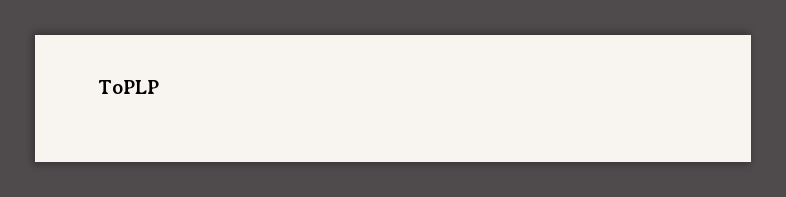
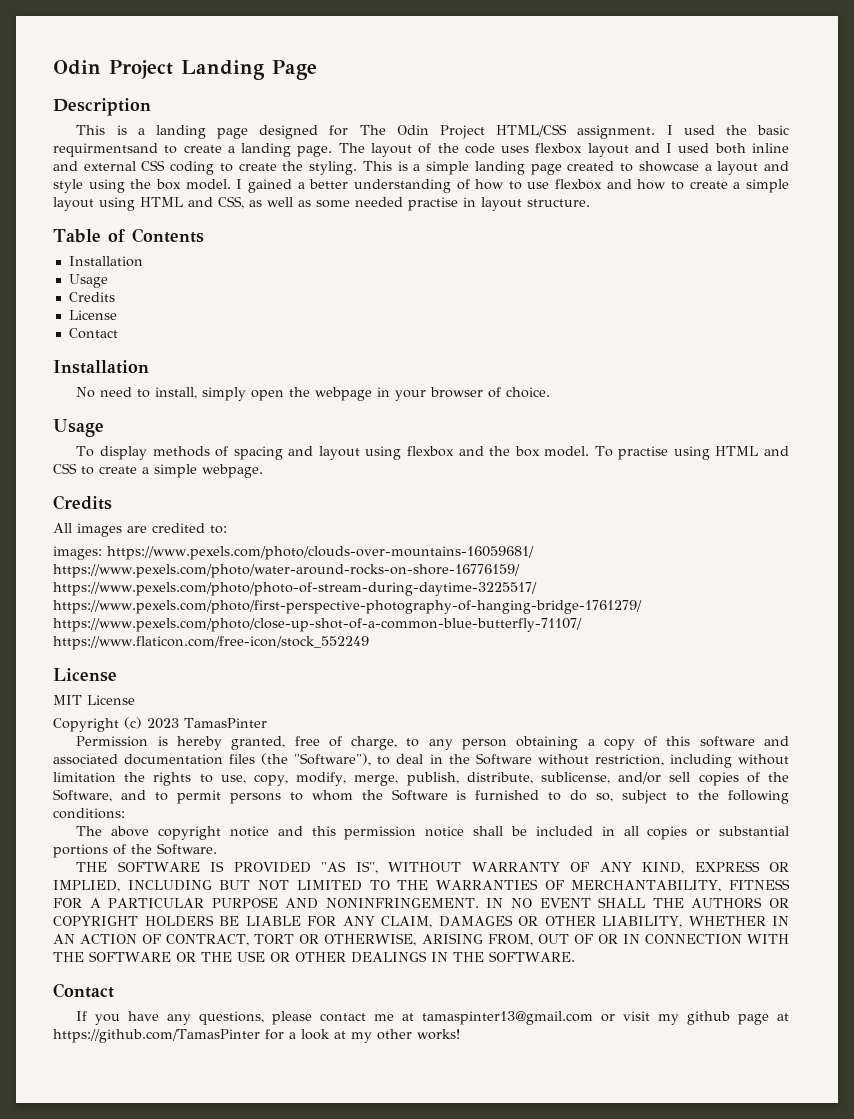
- ToPLP
+ Odin Project Landing Page
+ Description
+ This is a landing page designed for The Odin Project HTML/CSS assignment. I used the basic requirmentsand to create a landing page. The layout of the code uses flexbox layout and I used both inline and external CSS coding to create the styling. This is a simple landing page created to showcase a layout and style using the box model. I gained a better understanding of how to use flexbox and how to create a simple layout using HTML and CSS, as well as some needed practise in layout structure.
+ Table of Contents
+ Installation
+ Usage
+ Credits
+ License
+ Contact
+ Installation
+ No need to install, simply open the webpage in your browser of choice.
+ Usage
+ To display methods of spacing and layout using flexbox and the box model. To practise using HTML and CSS to create a simple webpage.
+ Credits
+ All images are credited to:
+ images: https://www.pexels.com/photo/clouds-over-mountains-16059681/ https://www.pexels.com/photo/water-around-rocks-on-shore-16776159/ https://www.pexels.com/photo/photo-of-stream-during-daytime-3225517/ https://www.pexels.com/photo/first-perspective-photography-of-hanging-bridge-1761279/ https://www.pexels.com/photo/close-up-shot-of-a-common-blue-butterfly-71107/ https://www.flaticon.com/free-icon/stock_552249
+ License
+ MIT License
+ Copyright (c) 2023 TamasPinter
+ Permission is hereby granted, free of charge, to any person obtaining a copy of this software and associated documentation files (the "Software"), to deal in the Software without restriction, including without limitation the rights to use, copy, modify, merge, publish, distribute, sublicense, and/or sell copies of the Software, and to permit persons to whom the Software is furnished to do so, subject to the following conditions:
+ The above copyright notice and this permission notice shall be included in all copies or substantial portions of the Software.
+ THE SOFTWARE IS PROVIDED "AS IS", WITHOUT WARRANTY OF ANY KIND, EXPRESS OR IMPLIED, INCLUDING BUT NOT LIMITED TO THE WARRANTIES OF MERCHANTABILITY, FITNESS FOR A PARTICULAR PURPOSE AND NONINFRINGEMENT. IN NO EVENT SHALL THE AUTHORS OR COPYRIGHT HOLDERS BE LIABLE FOR ANY CLAIM, DAMAGES OR OTHER LIABILITY, WHETHER IN AN ACTION OF CONTRACT, TORT OR OTHERWISE, ARISING FROM, OUT OF OR IN CONNECTION WITH THE SOFTWARE OR THE USE OR OTHER DEALINGS IN THE SOFTWARE.
+ Contact
+ If you have any questions, please contact me at tamaspinter13@gmail.com or visit my github page at https://github.com/TamasPinter for a look at my other works!

